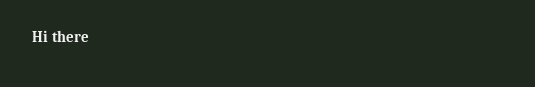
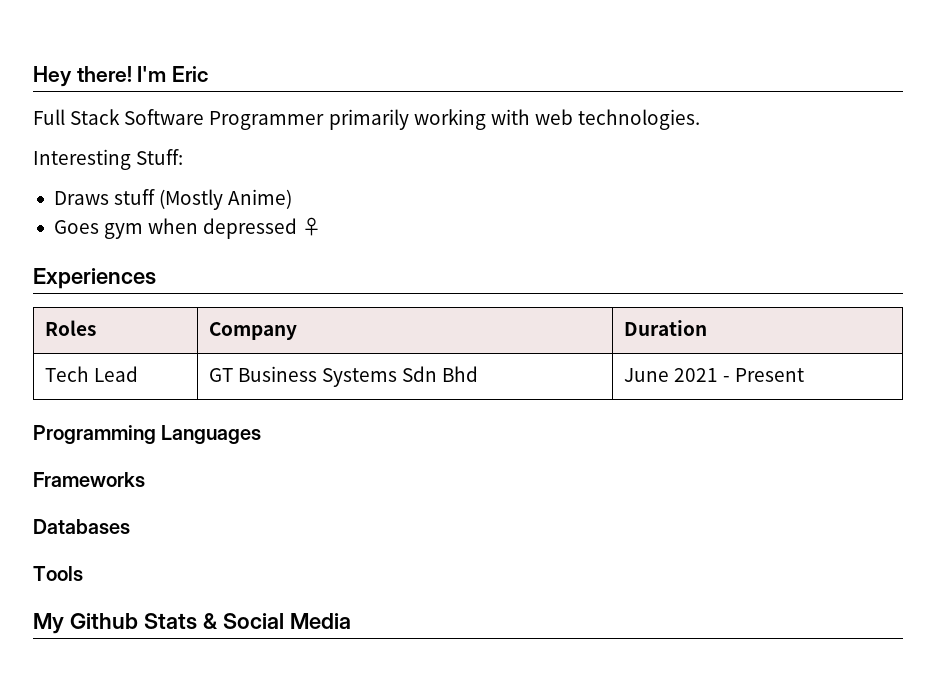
- Hi there
+ Hey there! I'm Eric
+ Full Stack Software Programmer primarily working with web technologies.
+ Interesting Stuff:
+ Draws stuff (Mostly Anime)
+ Goes gym when depressed ♀
+ Experiences
+ Roles | Company | Duration
+ Tech Lead | GT Business Systems Sdn Bhd | June 2021 - Present
+ Programming Languages
+ Frameworks
+ Databases
+ Tools
+ My Github Stats & Social Media

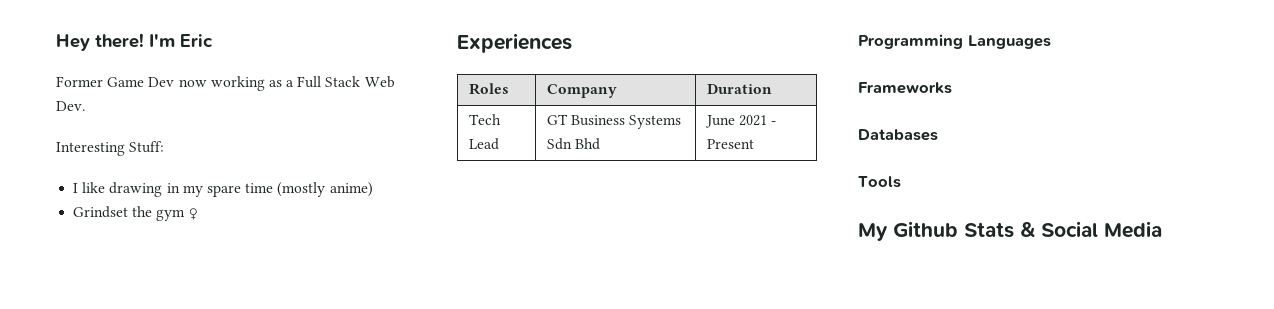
- Full Stack Software Programmer primarily working with web technologies.
+ Former Game Dev now working as a Full Stack Web Dev.
  Interesting Stuff:
- Draws stuff (Mostly Anime)
- Goes gym when depressed ♀
+ I like drawing in my spare time (mostly anime)
+ Grindset the gym ♀

